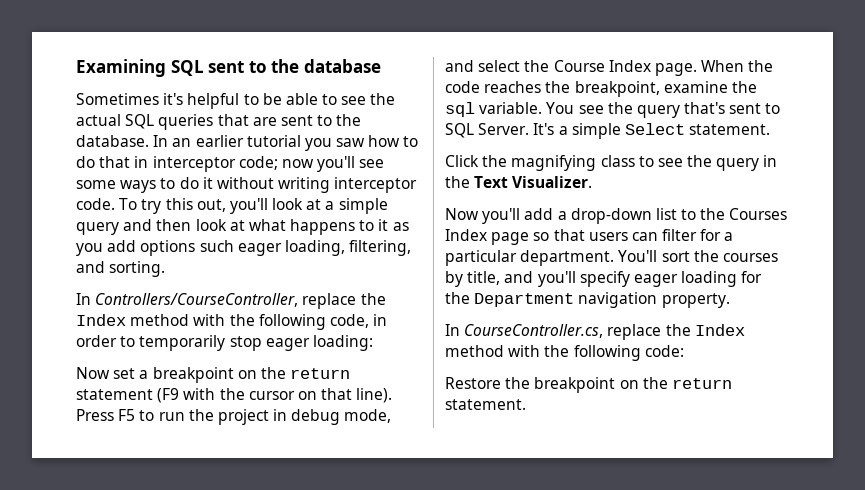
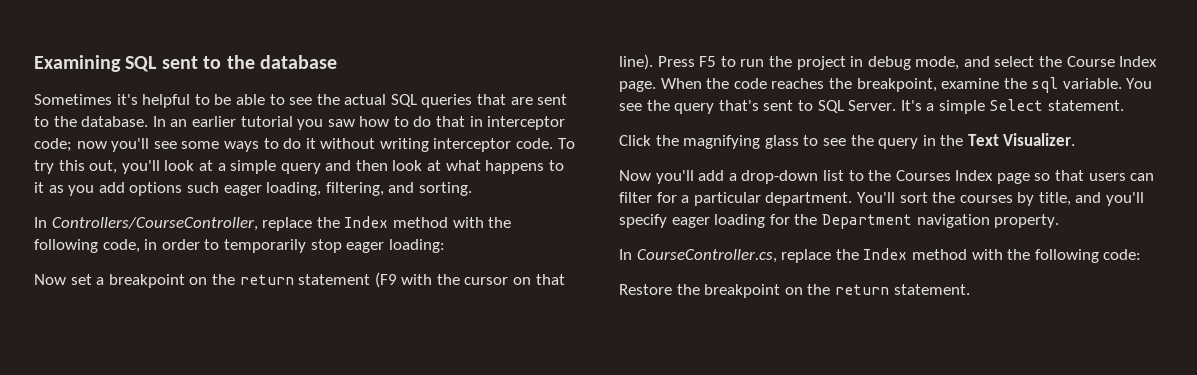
- Click the magnifying class to see the query in the Text Visualizer.
+ Click the magnifying glass to see the query in the Text Visualizer.

